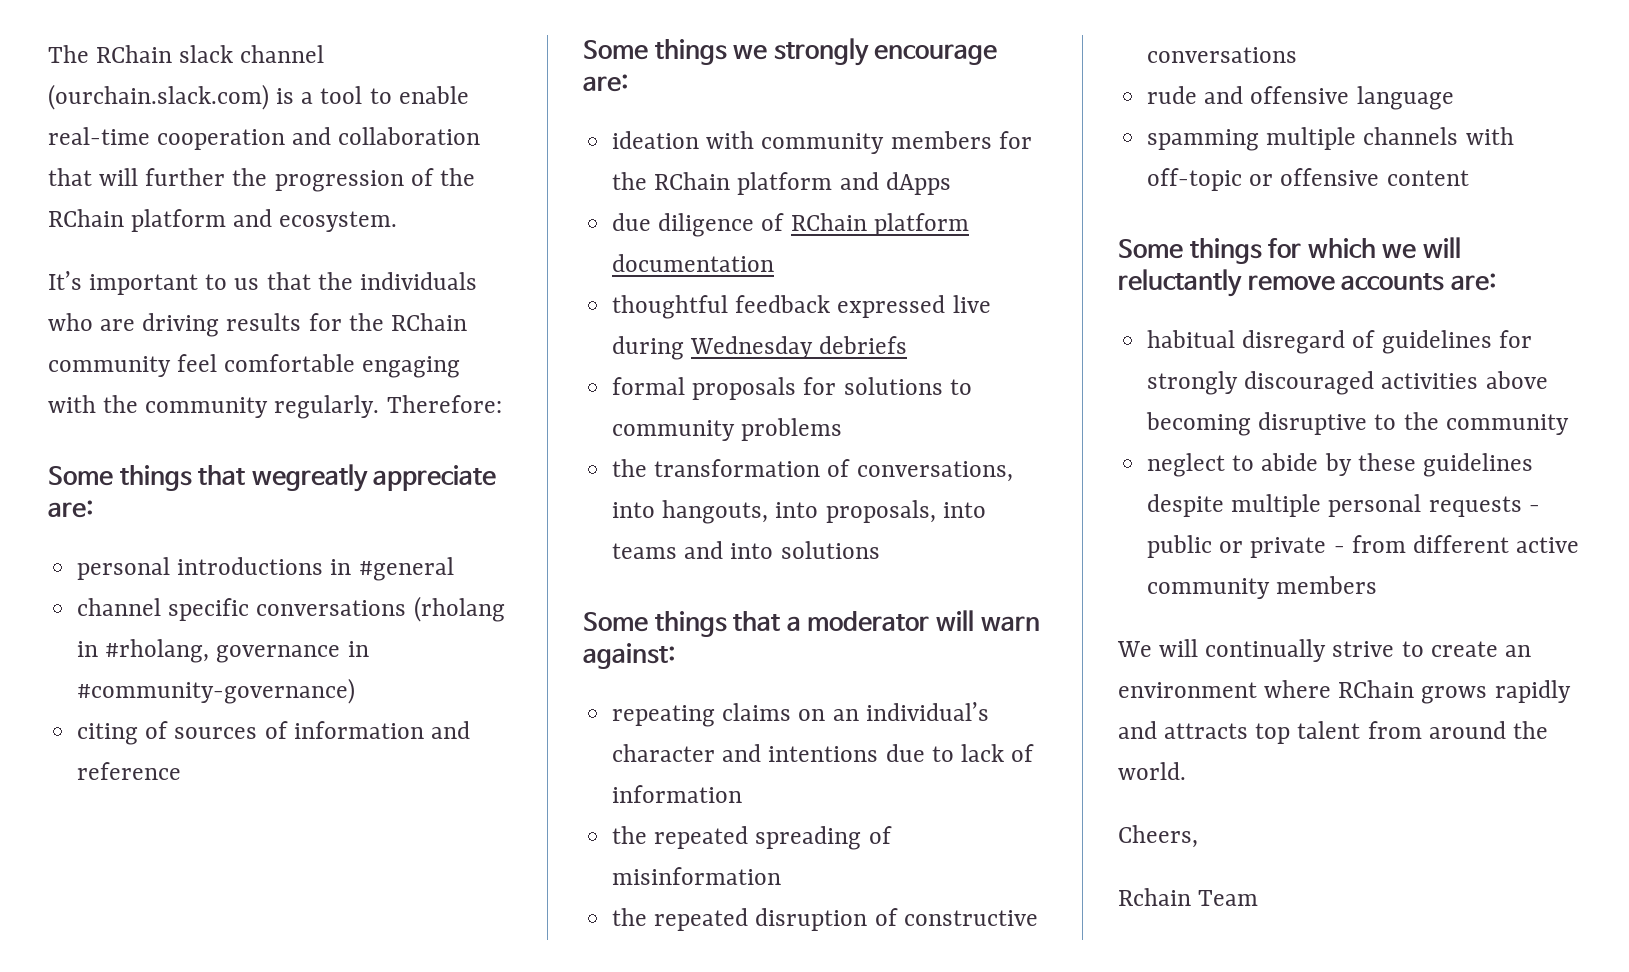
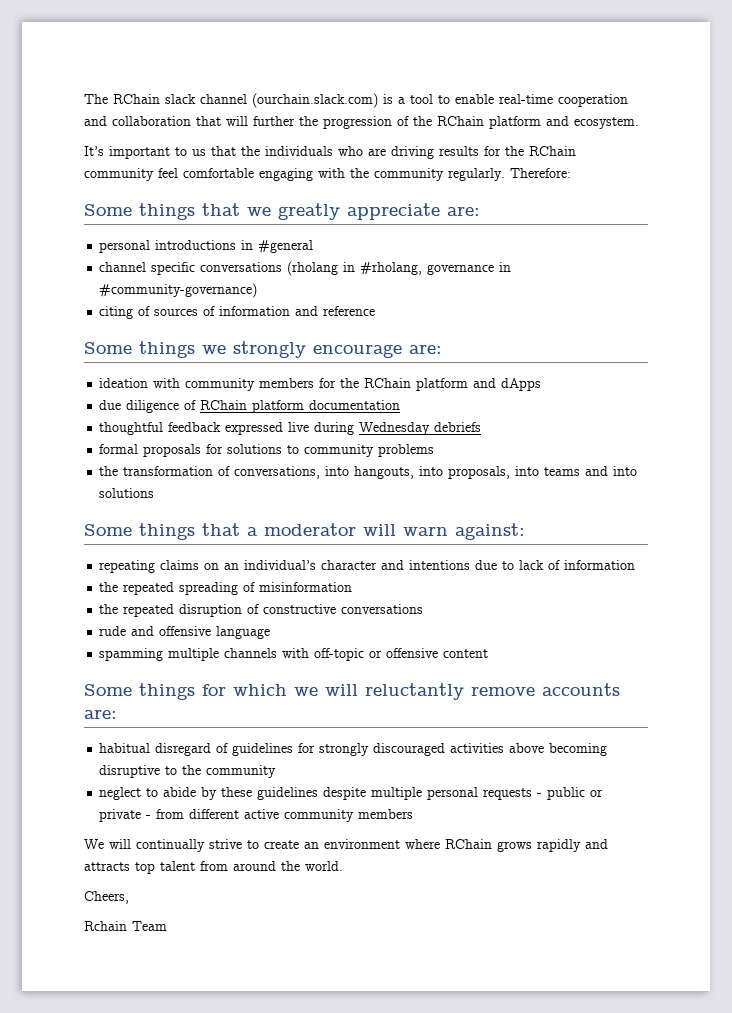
- Some things that wegreatly appreciate are:
+ Some things that we greatly appreciate are:

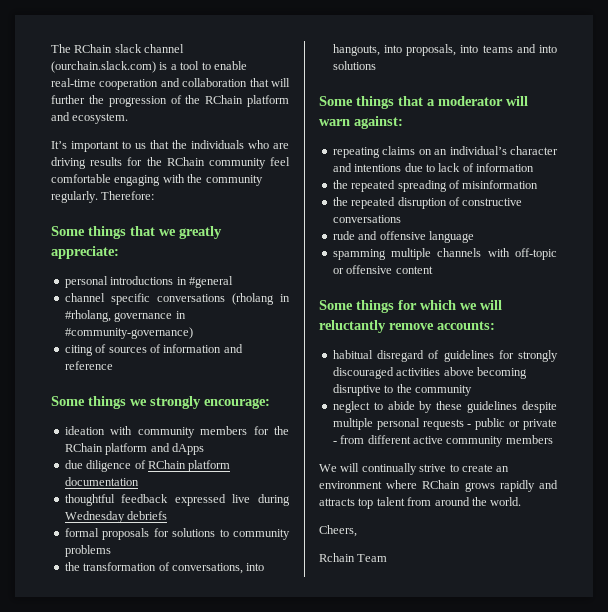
- Some things that we greatly appreciate are:
+ Some things that we greatly appreciate:
- Some things we strongly encourage are:
+ Some things we strongly encourage:
- Some things for which we will reluctantly remove accounts are:
+ Some things for which we will reluctantly remove accounts:

